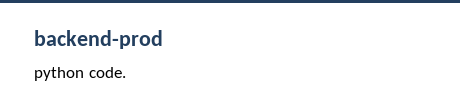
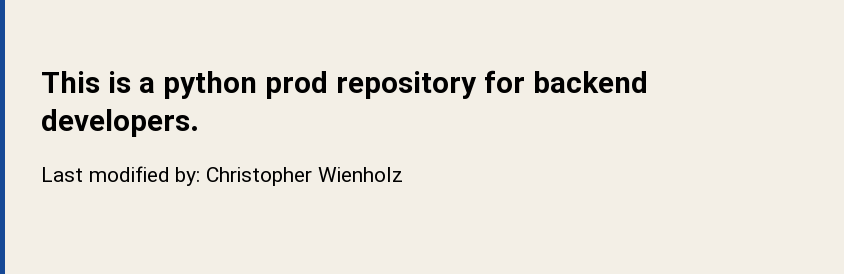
- backend-prod
- python code.
+ This is a python prod repository for backend developers.
+ Last modified by: Christopher Wienholz

